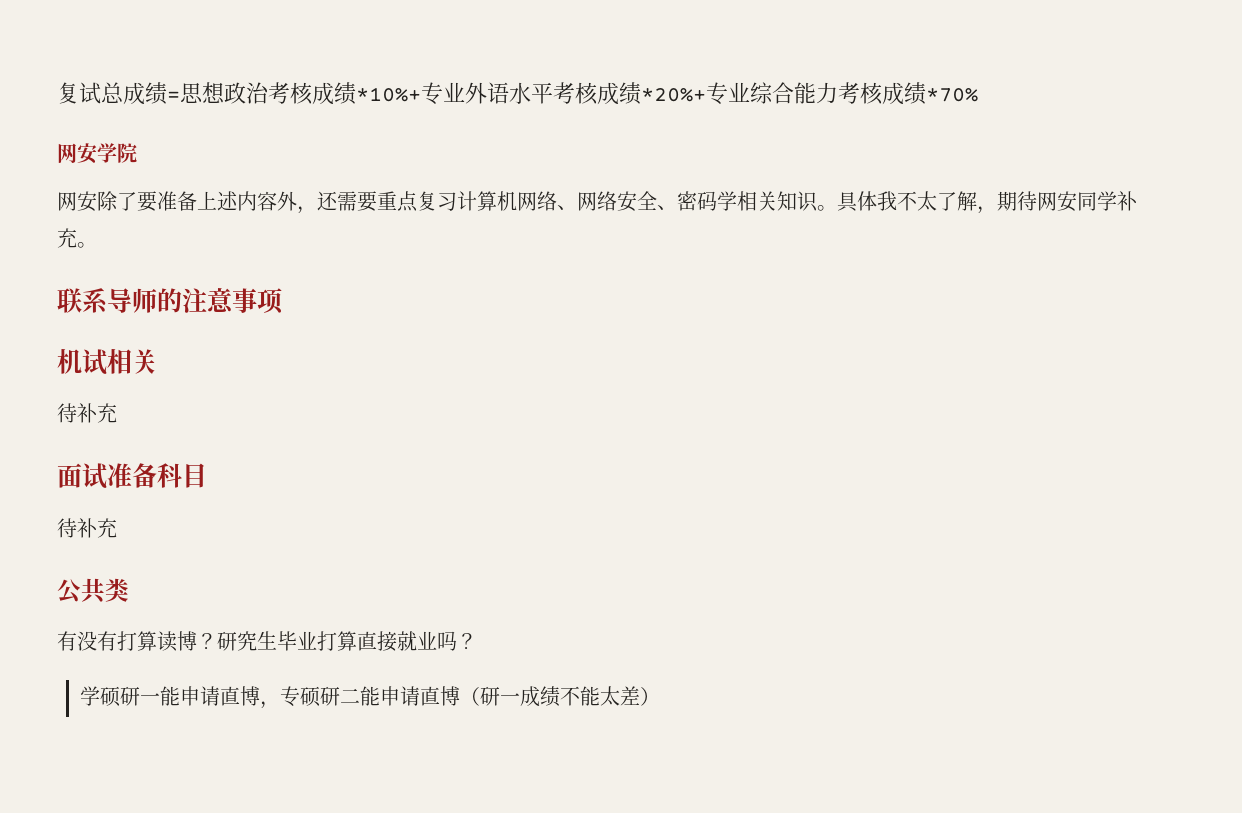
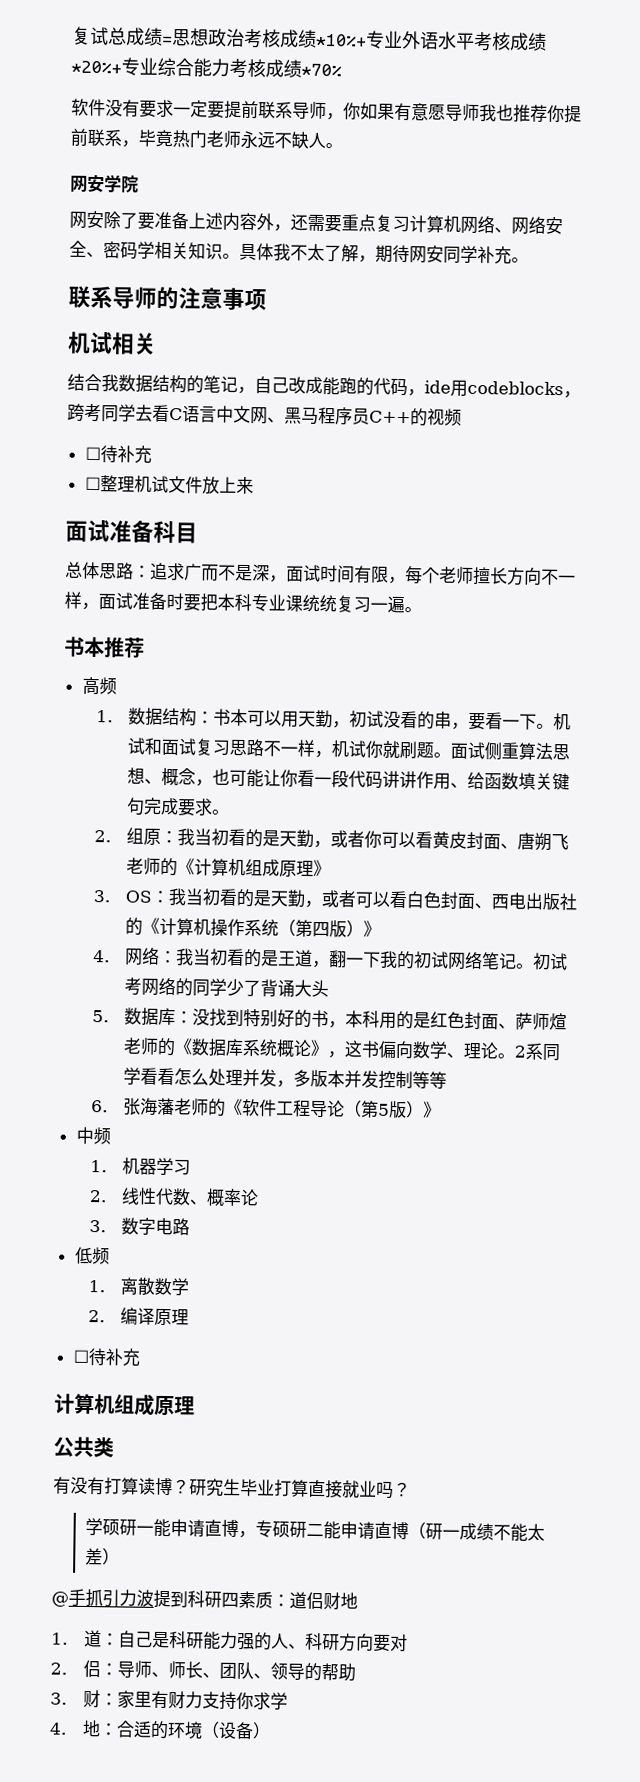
+ 软件没有要求一定要提前联系导师，你如果有意愿导师我也推荐你提前联系，毕竟热门老师永远不缺人。
  机试相关
- 待补充
+ 结合我数据结构的笔记，自己改成能跑的代码，ide用codeblocks，跨考同学去看C语言中文网、黑马程序员C++的视频
+ ☐待补充
+ ☐整理机试文件放上来
  面试准备科目
- 待补充
+ 总体思路：追求广而不是深，面试时间有限，每个老师擅长方向不一样，面试准备时要把本科专业课统统复习一遍。
+ 书本推荐
+ 高频
+ 1.数据结构：书本可以用天勤，初试没看的串，要看一下。机试和面试复习思路不一样，机试你就刷题。面试侧重算法思想、概念，也可能让你看一段代码讲讲作用、给函数填关键句完成要求。
+ 2.组原：我当初看的是天勤，或者你可以看黄皮封面、唐朔飞老师的《计算机组成原理》
+ 3. OS：我当初看的是天勤，或者可以看白色封面、西电出版社的《计算机操作系统（第四版）》
+ 4.网络：我当初看的是王道，翻一下我的初试网络笔记。初试考网络的同学少了背诵大头
+ 5.数据库：没找到特别好的书，本科用的是红色封面、萨师煊老师的《数据库系统概论》，这书偏向数学、理论。2系同学看看怎么处理并发，多版本并发控制等等
+ 6.张海藩老师的《软件工程导论（第5版）》
+ 中频
+ 1.机器学习
+ 2.线性代数、概率论
+ 3.数字电路
+ 低频
+ 1.离散数学
+ 2.编译原理
+ ☐待补充
+ 计算机组成原理
+ @手抓引力波提到科研四素质：道侣财地
+ 1.道：自己是科研能力强的人、科研方向要对
+ 2.侣：导师、师长、团队、领导的帮助
+ 3.财：家里有财力支持你求学
+ 4.地：合适的环境（设备）

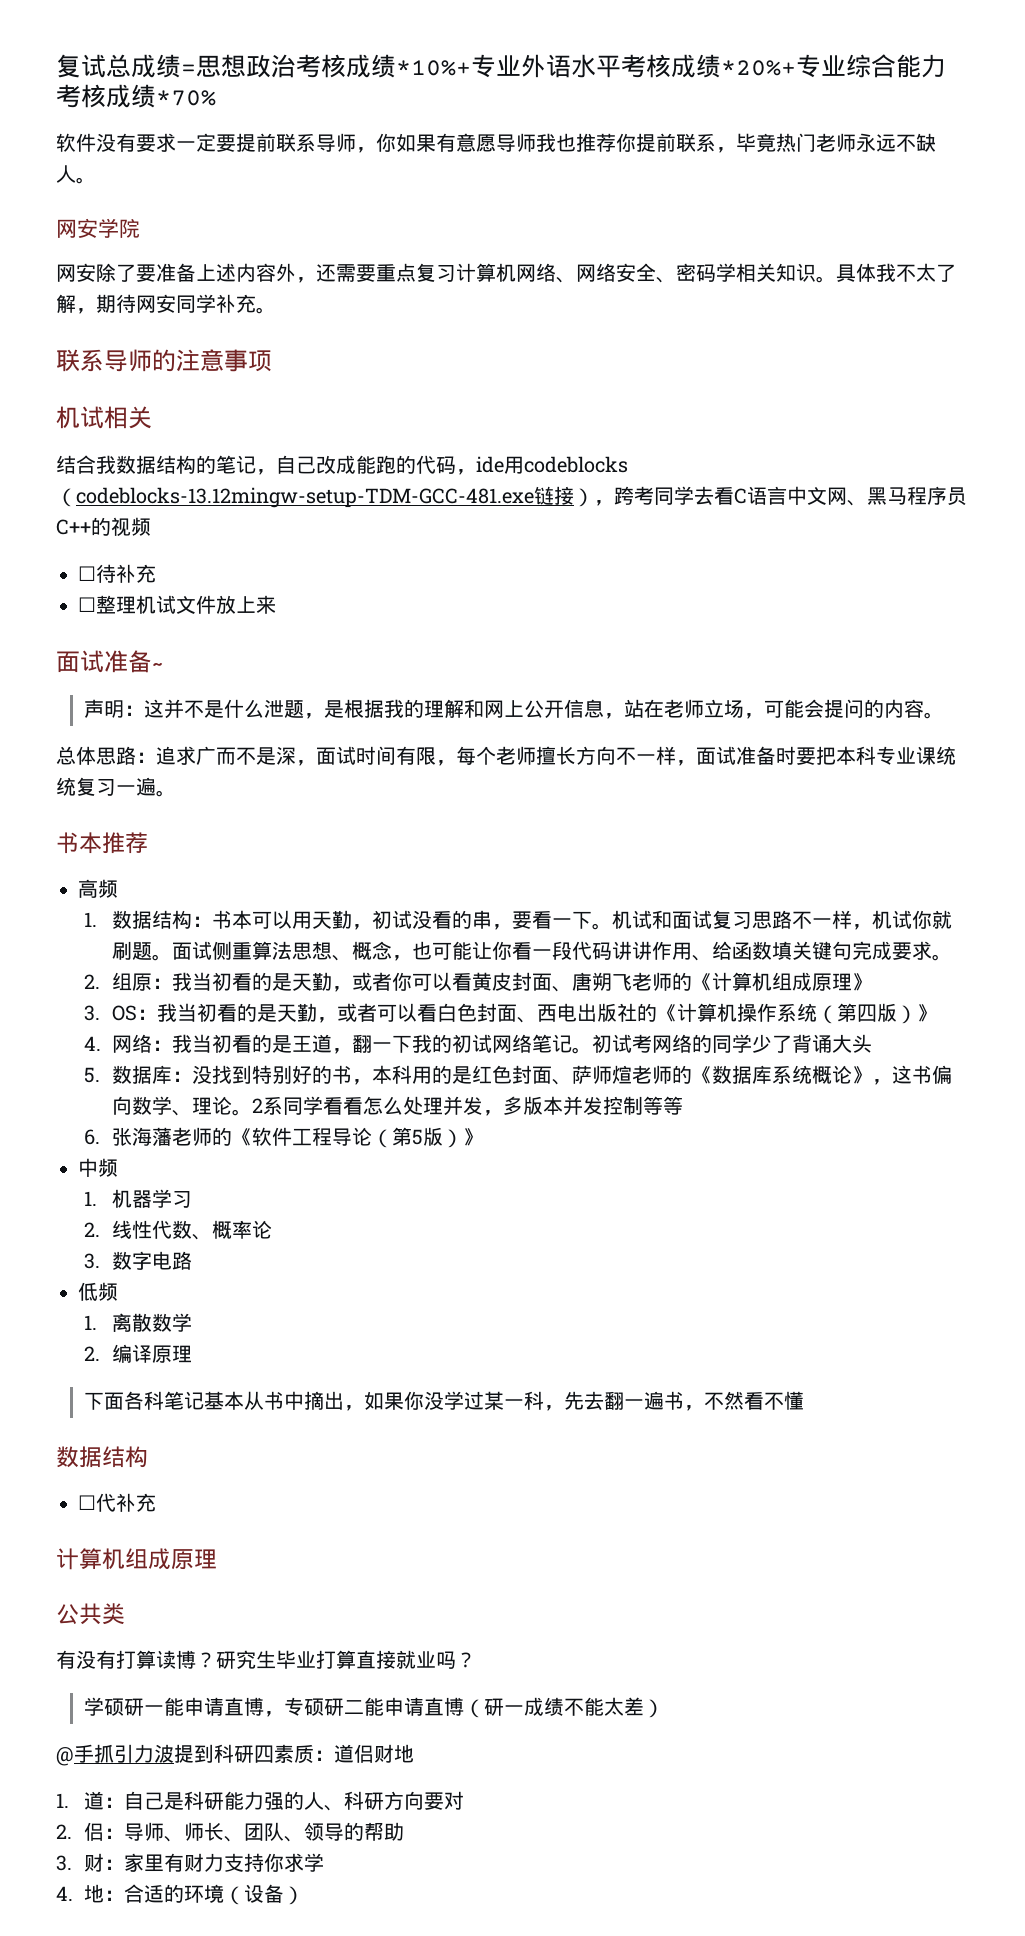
- 结合我数据结构的笔记，自己改成能跑的代码，ide用codeblocks，跨考同学去看C语言中文网、黑马程序员C++的视频
+ 结合我数据结构的笔记，自己改成能跑的代码，ide用codeblocks（codeblocks-13.12mingw-setup-TDM-GCC-481.exe链接），跨考同学去看C语言中文网、黑马程序员C++的视频
- 面试准备科目
+ 面试准备~
+ 声明：这并不是什么泄题，是根据我的理解和网上公开信息，站在老师立场，可能会提问的内容。
  2.编译原理
- ☐待补充
+ 下面各科笔记基本从书中摘出，如果你没学过某一科，先去翻一遍书，不然看不懂
+ 数据结构
+ ☐代补充

